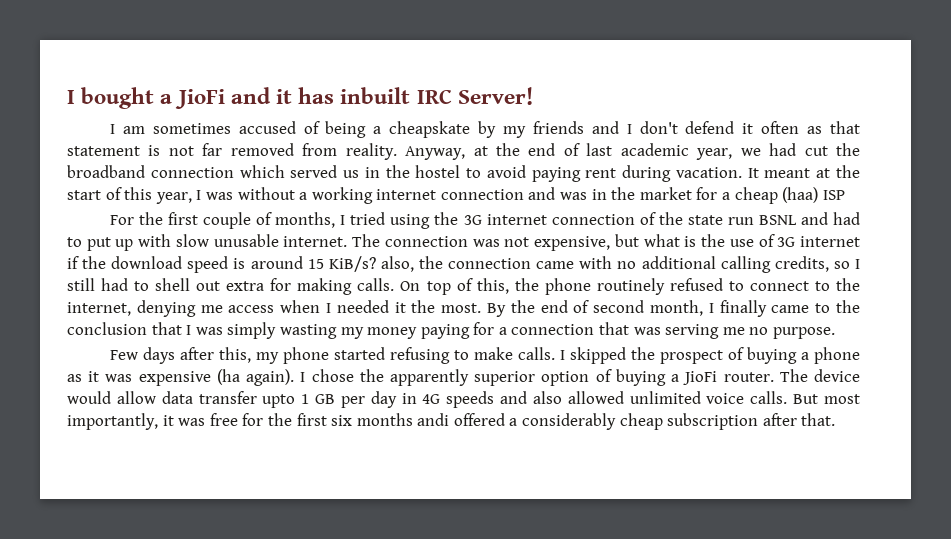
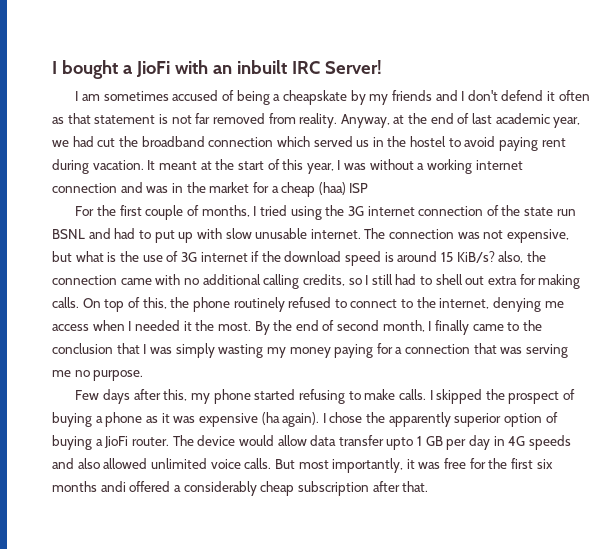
- I bought a JioFi and it has inbuilt IRC Server!
+ I bought a JioFi with an inbuilt IRC Server!

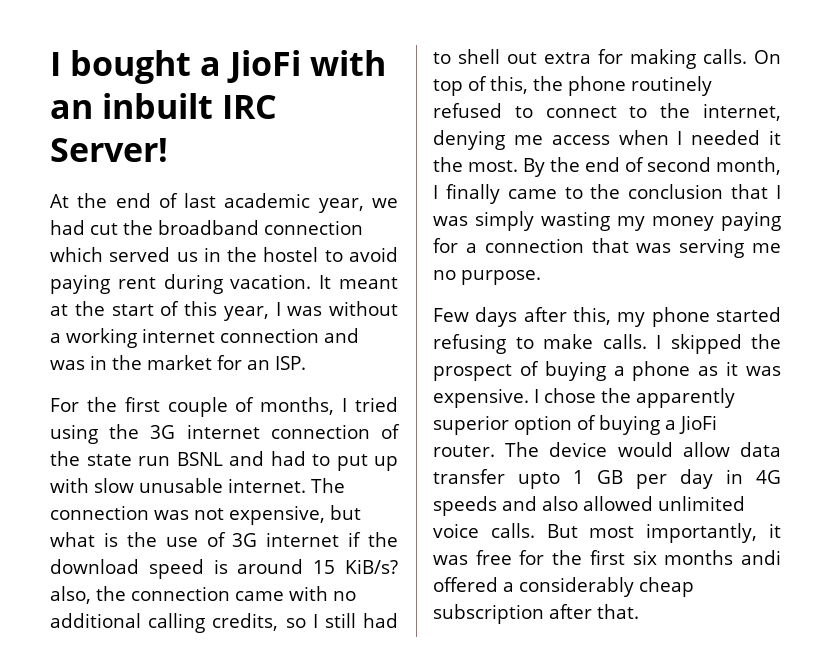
- I am sometimes accused of being a cheapskate by my friends and I don't defend it often as that statement is not far removed from reality. Anyway, at the end of last academic year, we had cut the broadband connection which served us in the hostel to avoid paying rent during vacation.
+ At the end of last academic year, we had cut the broadband connection which served us in the hostel to avoid paying rent during vacation.
- It meant at the start of this year, I was without a working internet connection and was in the market for a cheap (haa) ISP
+ It meant at the start of this year, I was without a working internet connection and was in the market for an ISP.
- I skipped the prospect of buying a phone as it was expensive (ha again).
+ I skipped the prospect of buying a phone as it was expensive.

